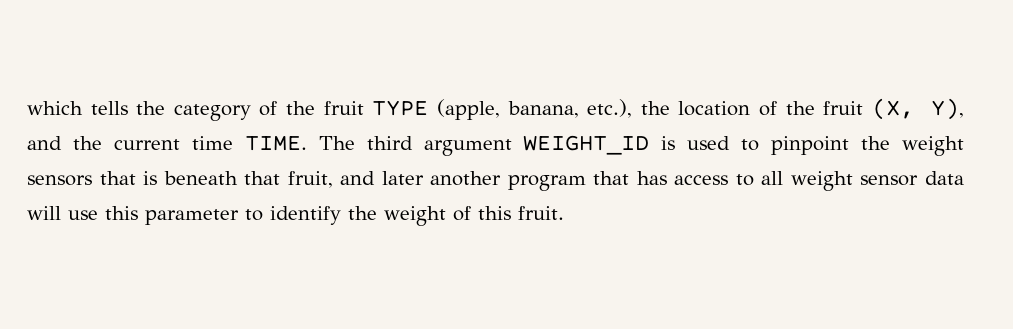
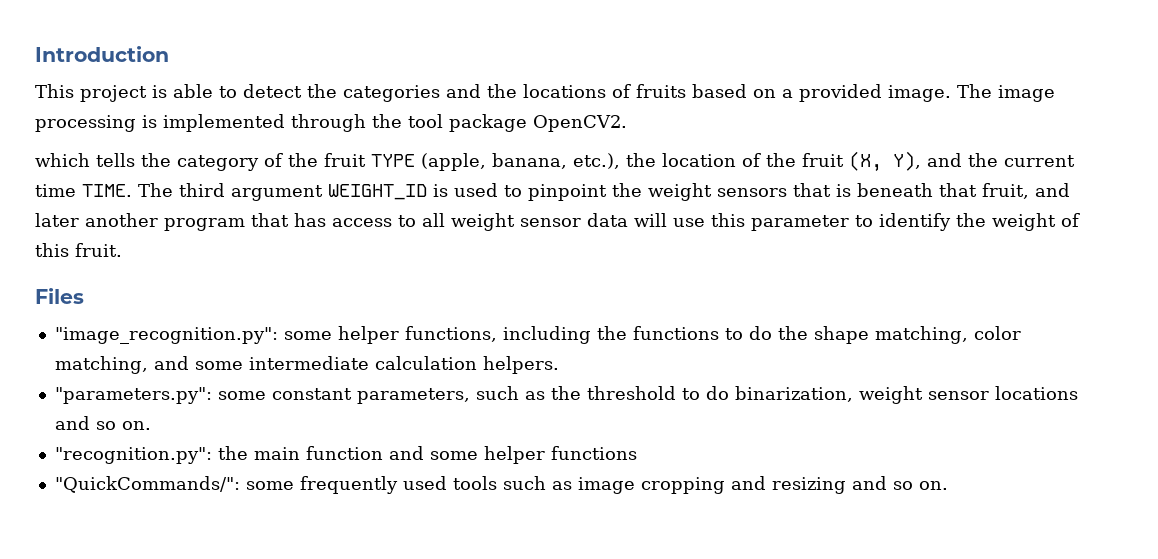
+ Introduction
+ This project is able to detect the categories and the locations of fruits based on a provided image. The image processing is implemented through the tool package OpenCV2.
+ Files
+ "image_recognition.py": some helper functions, including the functions to do the shape matching, color matching, and some intermediate calculation helpers.
+ "parameters.py": some constant parameters, such as the threshold to do binarization, weight sensor locations and so on.
+ "recognition.py": the main function and some helper functions
+ "QuickCommands/": some frequently used tools such as image cropping and resizing and so on.

